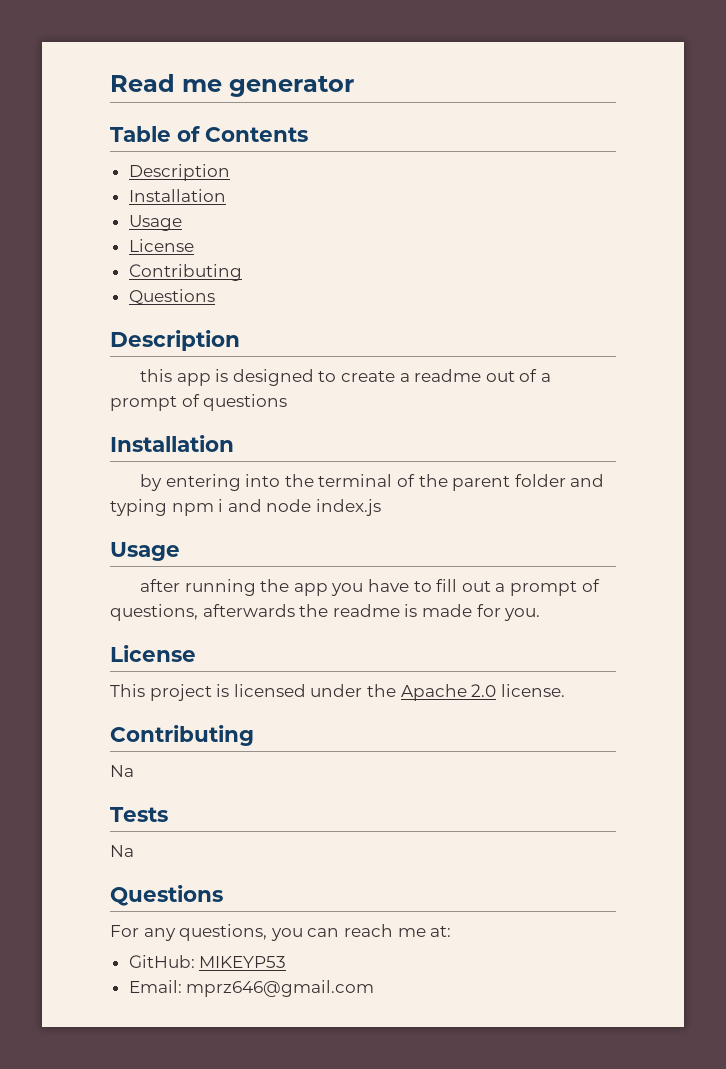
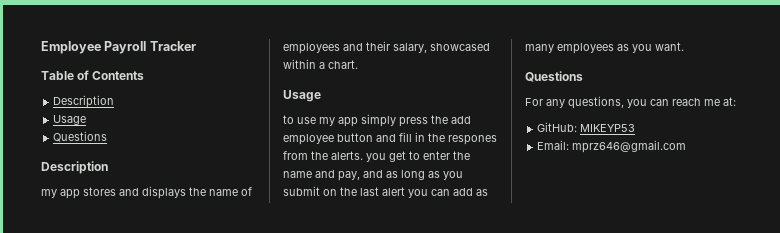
- Read me generator
+ Employee Payroll Tracker
  Table of Contents
  Description
- Installation
  Usage
- License
- Contributing
- this app is designed to create a readme out of a prompt of questions
- Installation
- by entering into the terminal of the parent folder and typing npm i and node index.js
+ my app stores and displays the name of employees and their salary, showcased within a chart.
  Usage
- after running the app you have to fill out a prompt of questions, afterwards the readme is made for you.
- License
- This project is licensed under the Apache 2.0 license.
- Contributing
- Na
- Tests
- Na
+ to use my app simply press the add employee button and fill in the respones from the alerts. you get to enter the name and pay, and as long as you submit on the last alert you can add as many employees as you want.

